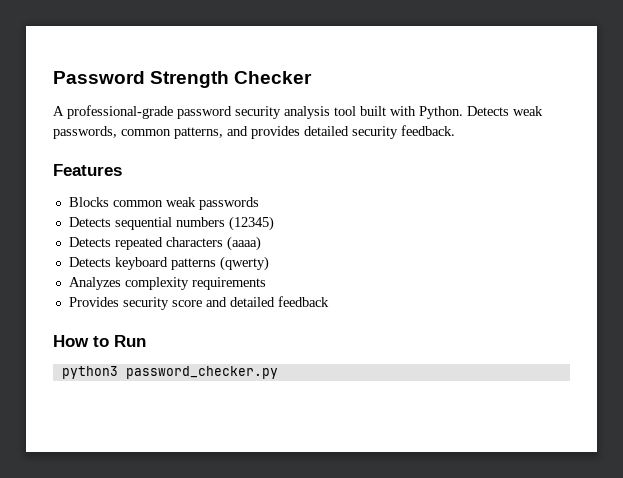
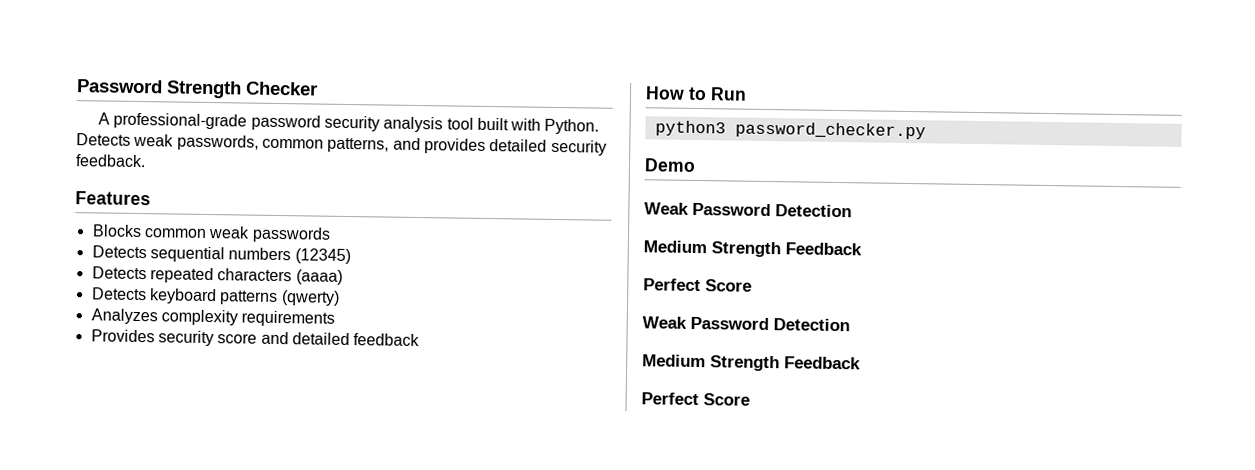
+ Demo
+ Weak Password Detection
+ Medium Strength Feedback
+ Perfect Score
+ Weak Password Detection
+ Medium Strength Feedback
+ Perfect Score

